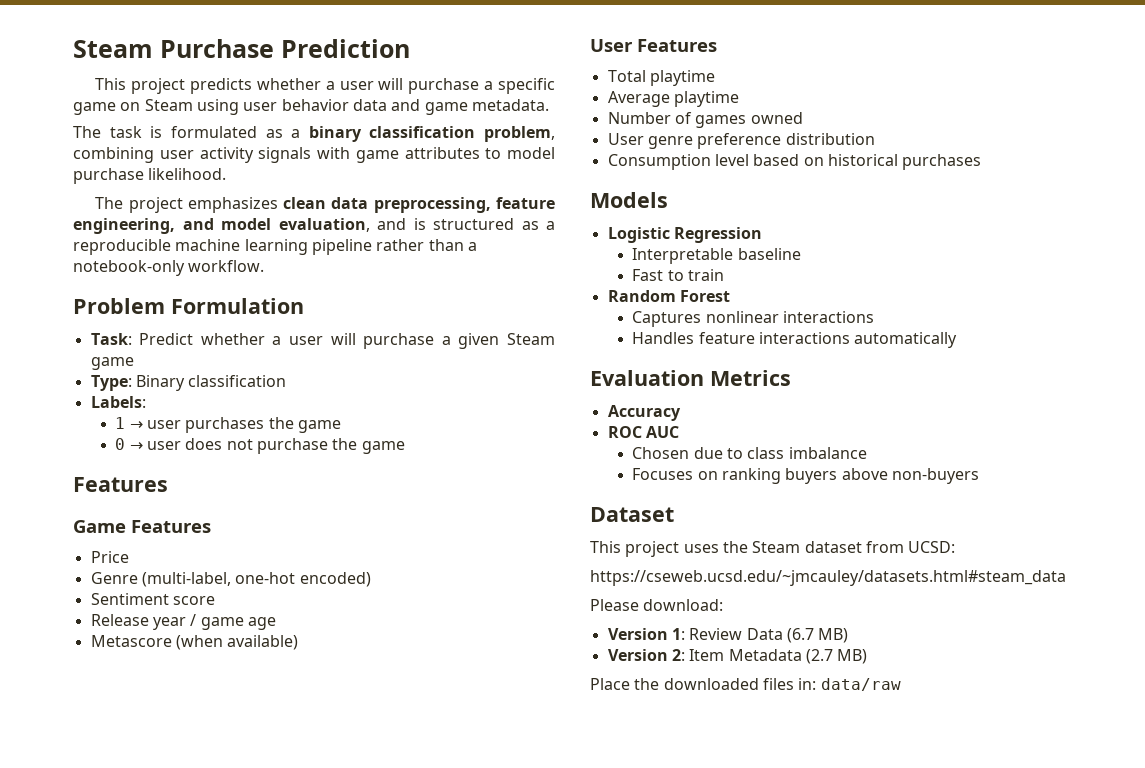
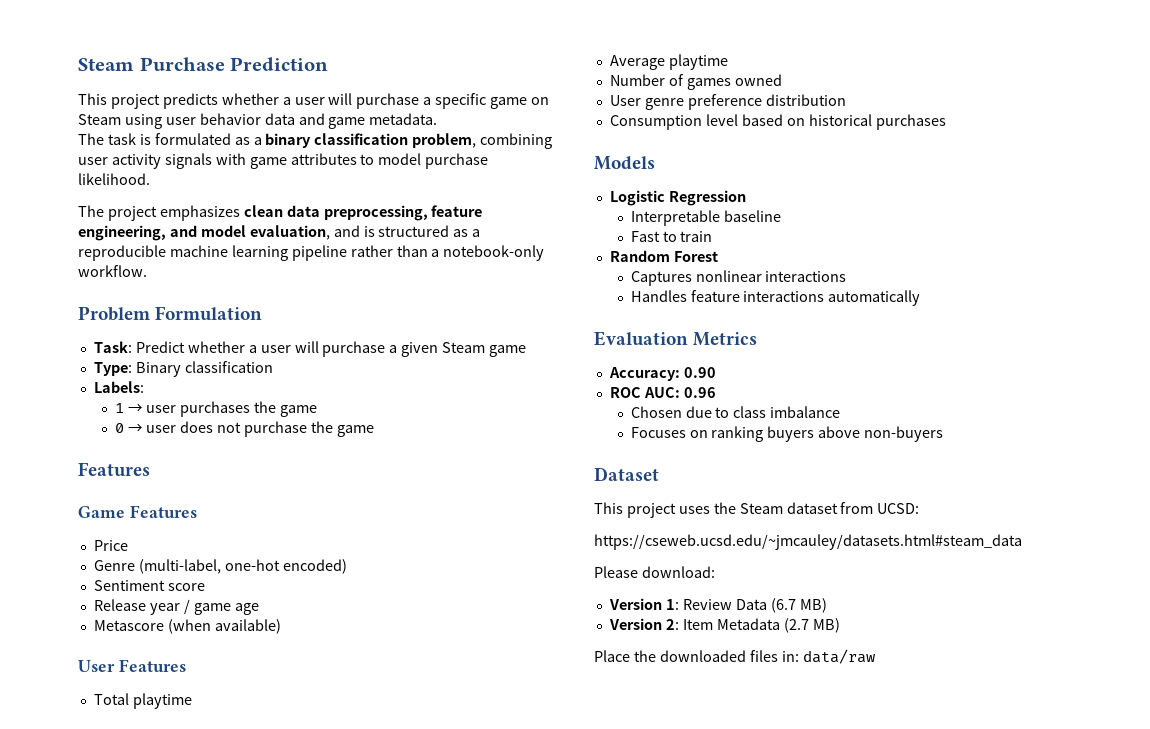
- Accuracy
+ Accuracy: 0.90
- ROC AUC
+ ROC AUC: 0.96

